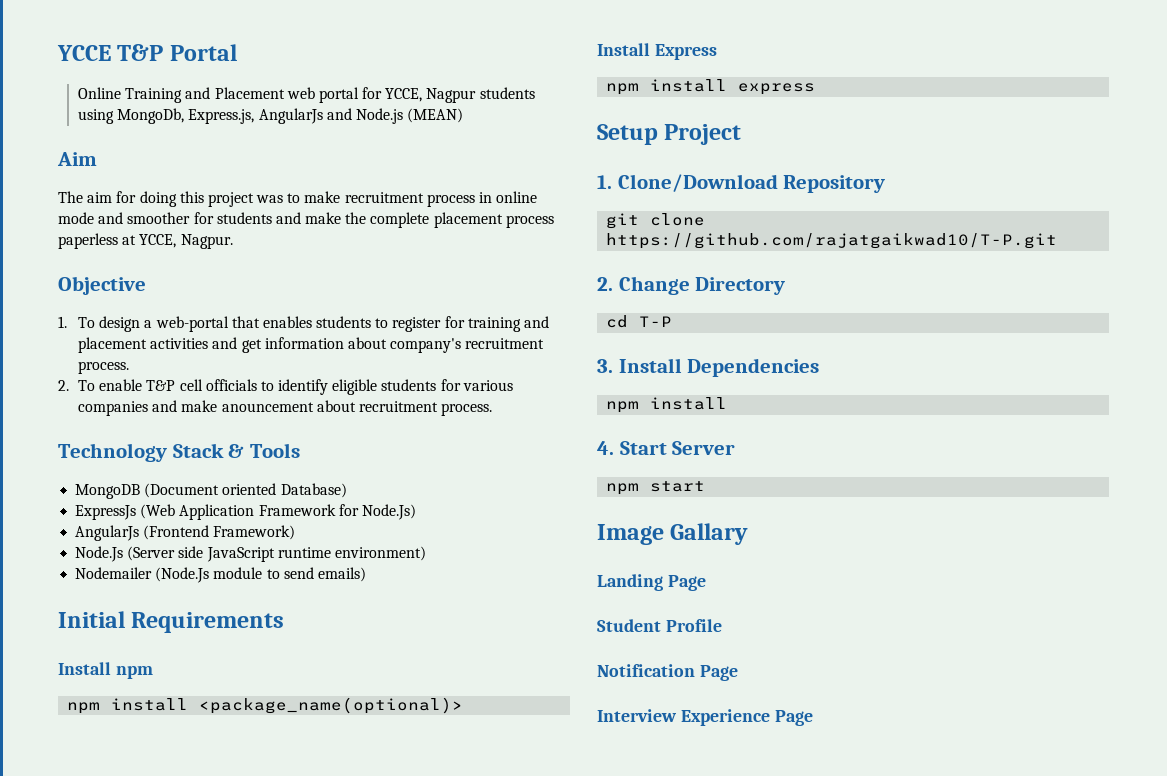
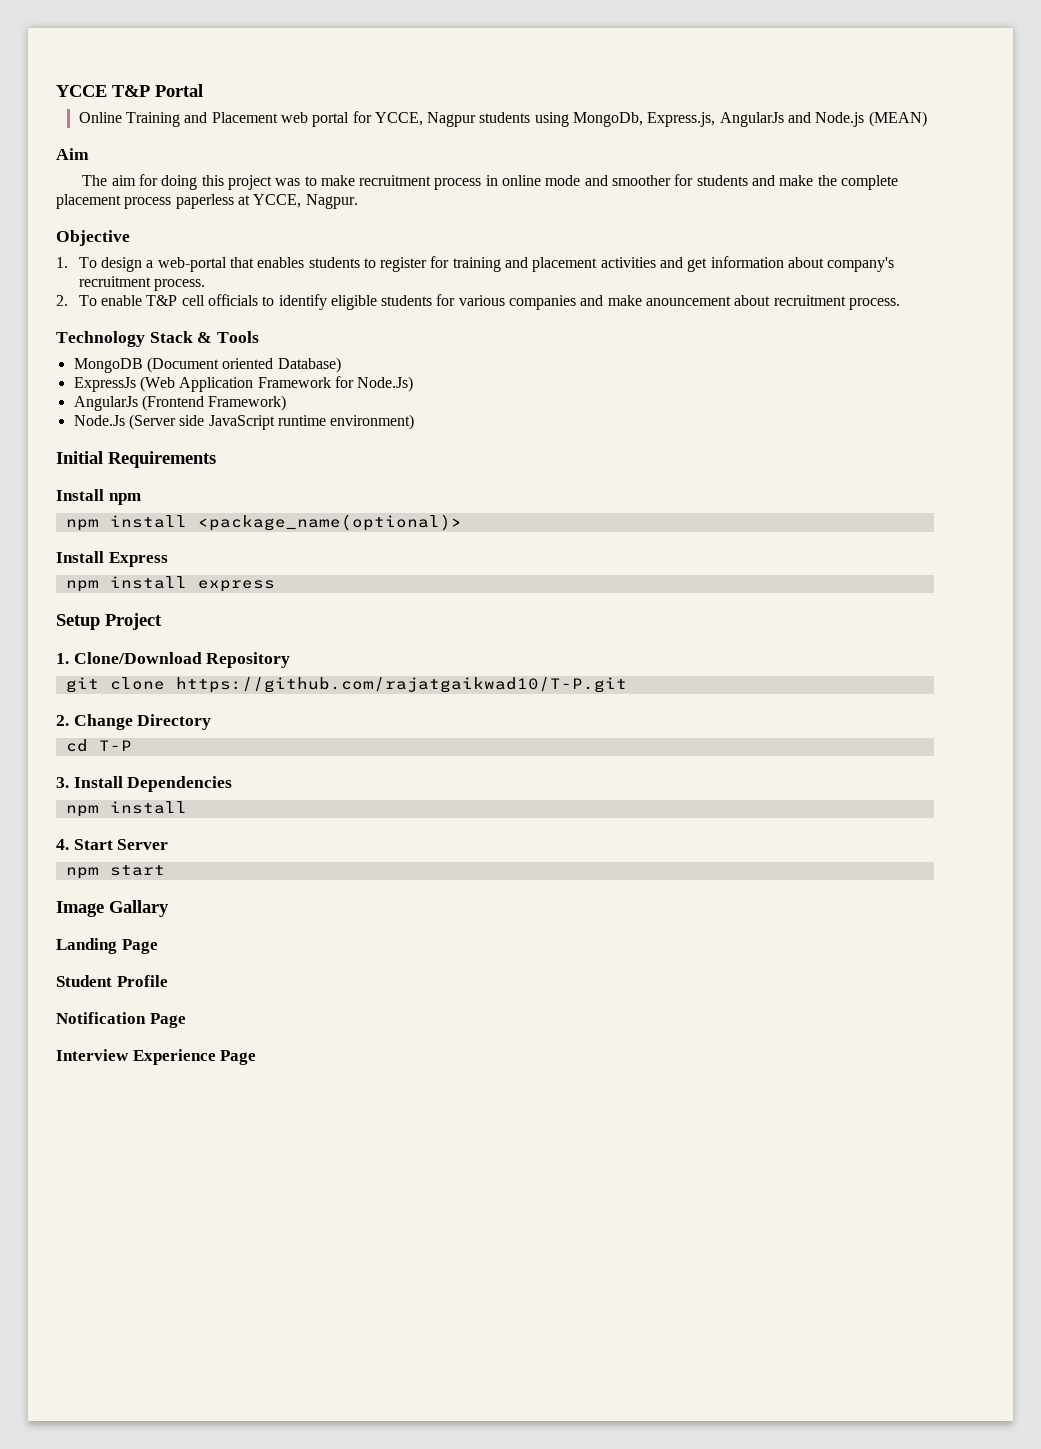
- Nodemailer (Node.Js module to send emails)

